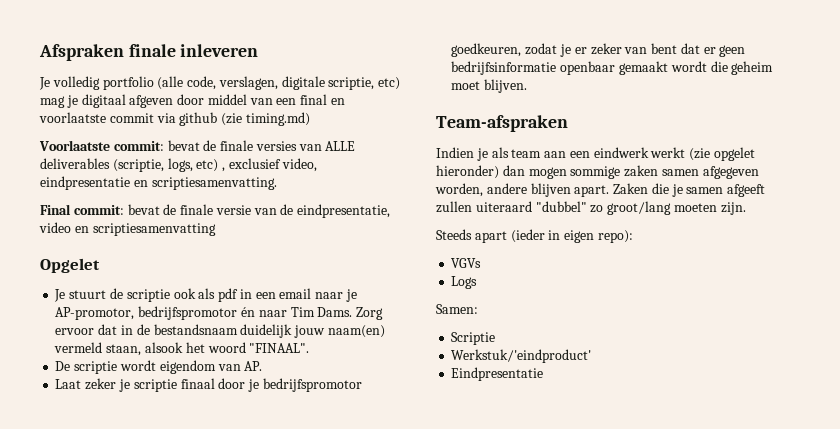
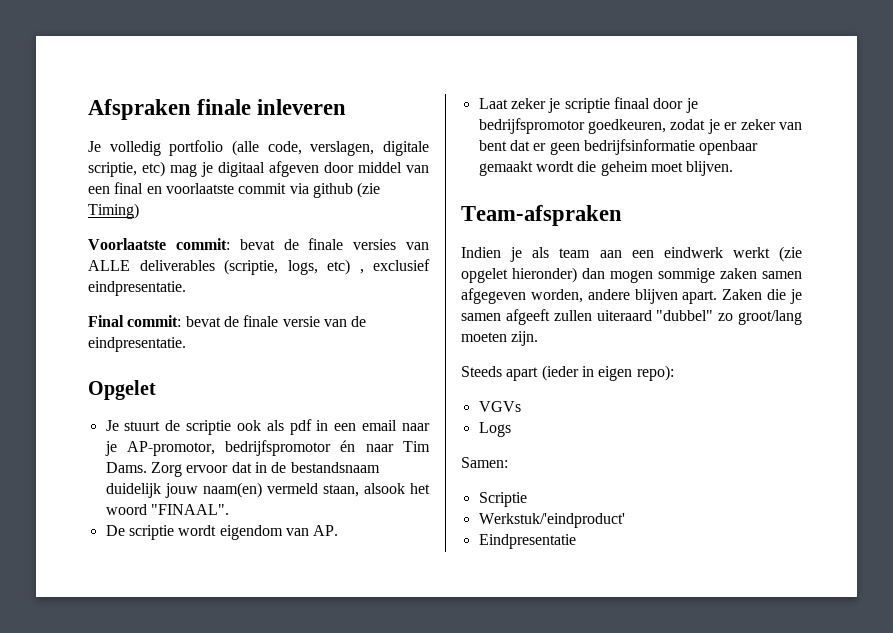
- Je volledig portfolio (alle code, verslagen, digitale scriptie, etc) mag je digitaal afgeven door middel van een final en voorlaatste commit via github (zie timing.md)
+ Je volledig portfolio (alle code, verslagen, digitale scriptie, etc) mag je digitaal afgeven door middel van een final en voorlaatste commit via github (zie Timing)
- Voorlaatste commit: bevat de finale versies van ALLE deliverables (scriptie, logs, etc) , exclusief video, eindpresentatie en scriptiesamenvatting.
+ Voorlaatste commit: bevat de finale versies van ALLE deliverables (scriptie, logs, etc) , exclusief eindpresentatie.
- Final commit: bevat de finale versie van de eindpresentatie, video en scriptiesamenvatting
+ Final commit: bevat de finale versie van de eindpresentatie.

